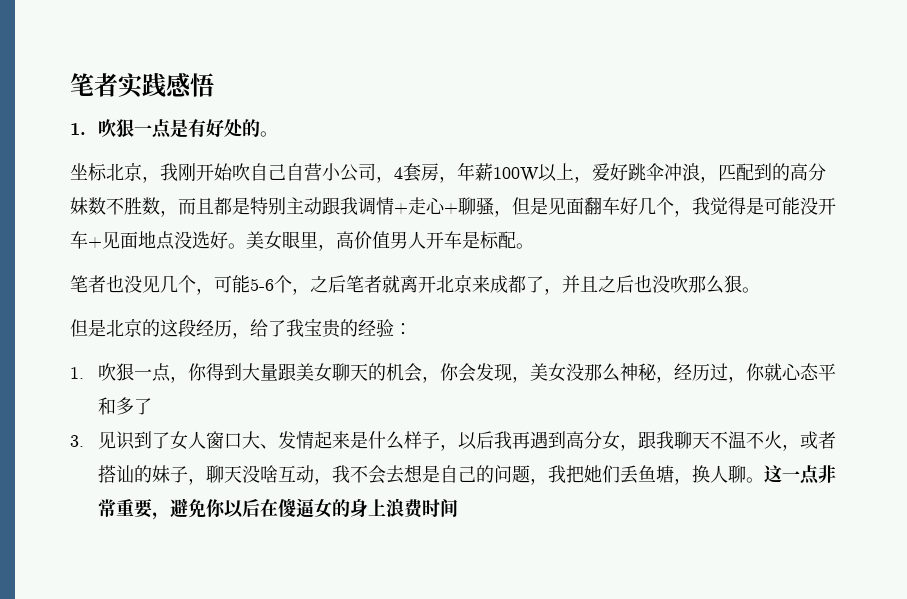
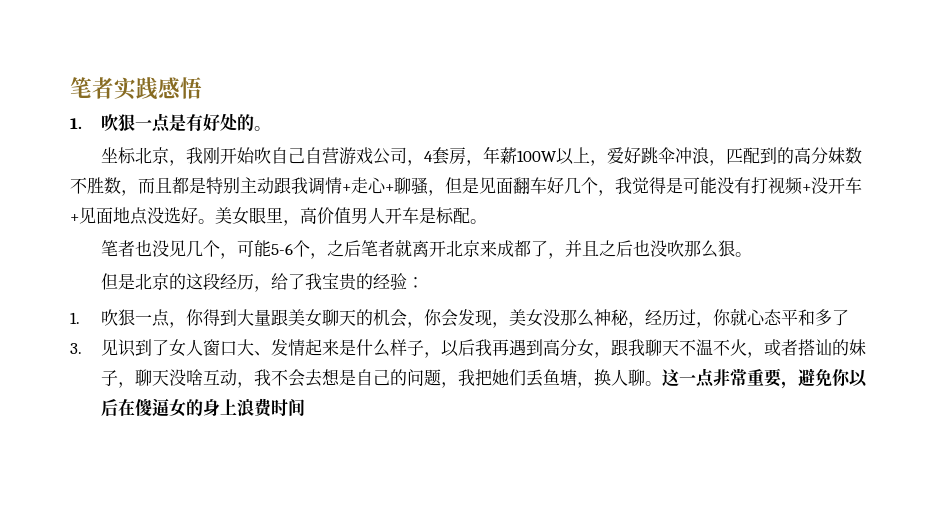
- 坐标北京，我刚开始吹自己自营小公司，4套房，年薪100W以上，爱好跳伞冲浪，匹配到的高分妹数不胜数，而且都是特别主动跟我调情+走心+聊骚，但是见面翻车好几个，我觉得是可能没开车+见面地点没选好。
+ 坐标北京，我刚开始吹自己自营游戏公司，4套房，年薪100W以上，爱好跳伞冲浪，匹配到的高分妹数不胜数，而且都是特别主动跟我调情+走心+聊骚，但是见面翻车好几个，我觉得是可能没有打视频+没开车+见面地点没选好。

